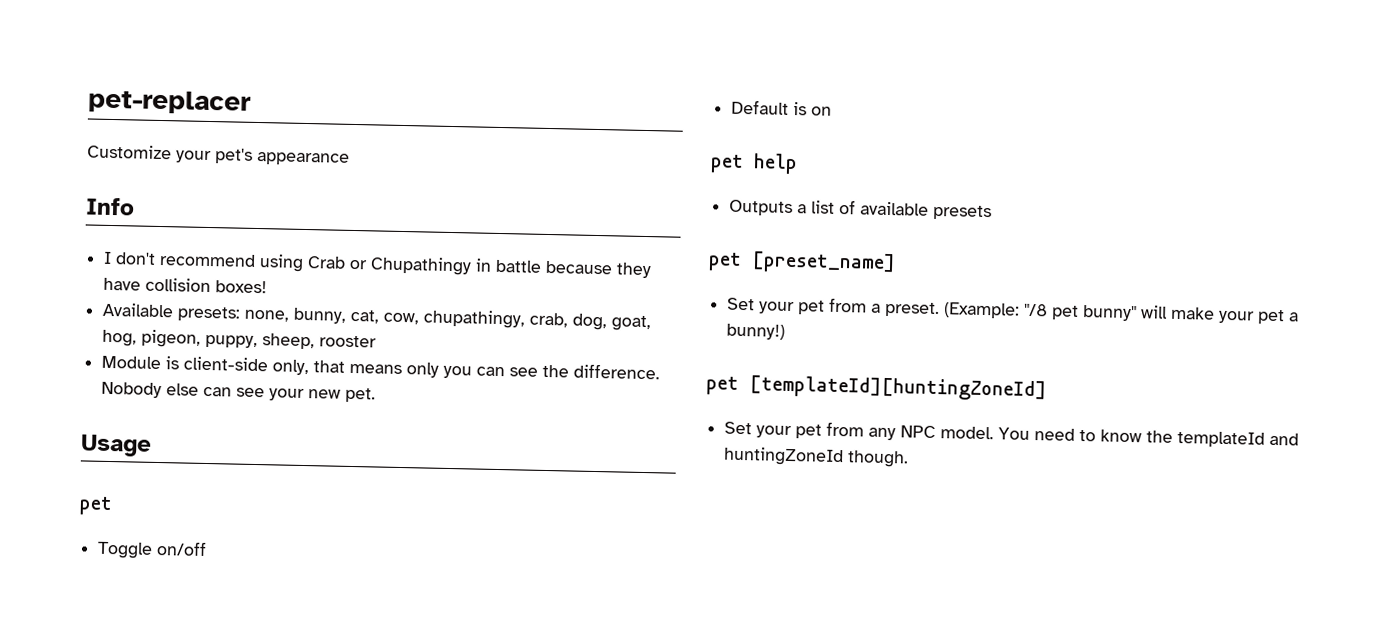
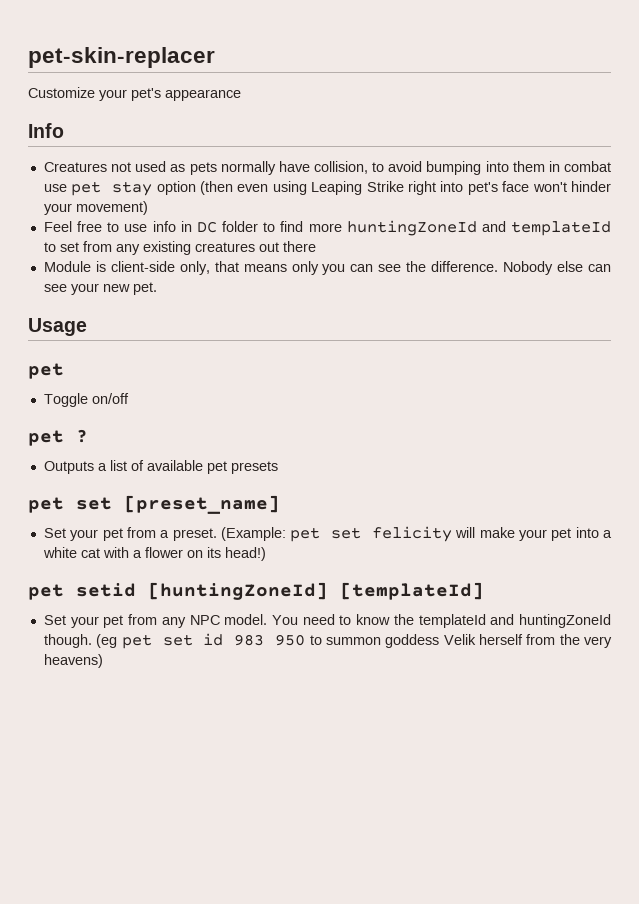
- pet-replacer
+ pet-skin-replacer
- I don't recommend using Crab or Chupathingy in battle because they have collision boxes!
- Available presets: none, bunny, cat, cow, chupathingy, crab, dog, goat, hog, pigeon, puppy, sheep, rooster
+ Creatures not used as pets normally have collision, to avoid bumping into them in combat use pet stay option (then even using Leaping Strike right into pet's face won't hinder your movement)
+ Feel free to use info in DC folder to find more huntingZoneId and templateId to set from any existing creatures out there
- Default is on
- pet help
+ pet ?
- Outputs a list of available presets
+ Outputs a list of available pet presets
- pet [preset_name]
+ pet set [preset_name]
- (Example: "/8 pet bunny" will make your pet a bunny!)
- pet [templateId][huntingZoneId]
+ (Example: pet set felicity will make your pet into a white cat with a flower on its head!)
+ pet setid [huntingZoneId] [templateId]
+ (eg pet set id 983 950 to summon goddess Velik herself from the very heavens)

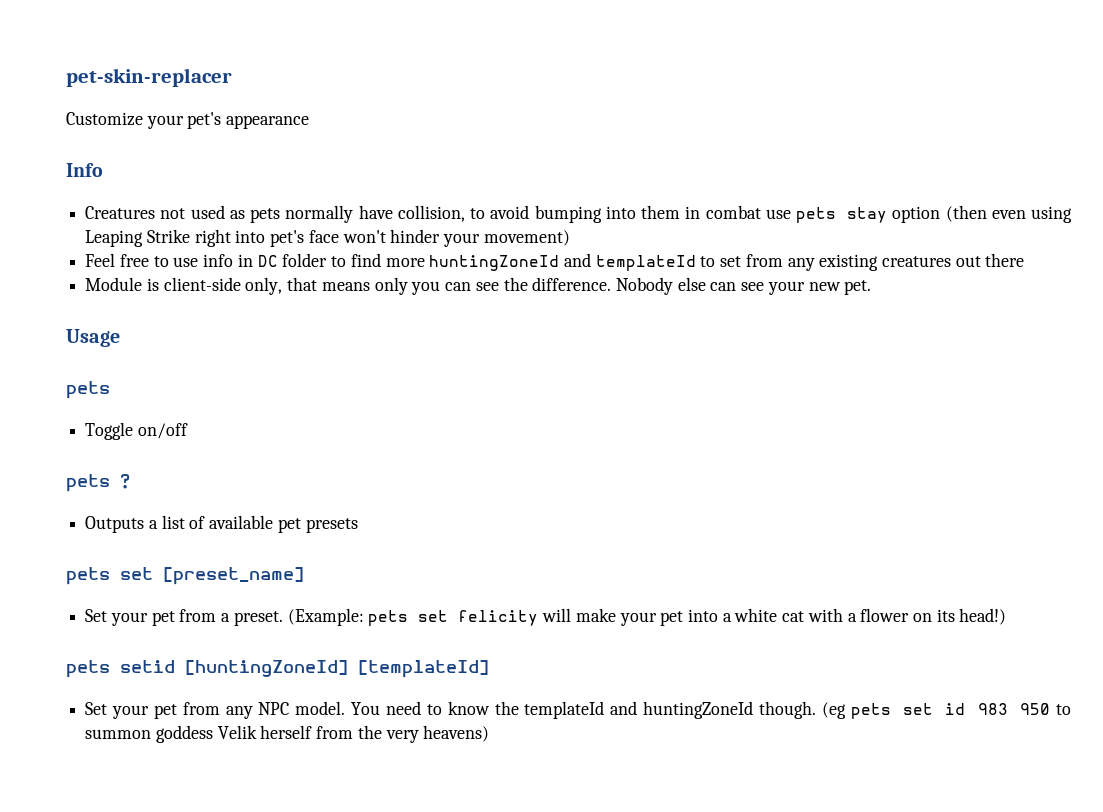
- Creatures not used as pets normally have collision, to avoid bumping into them in combat use pet stay option (then even using Leaping Strike right into pet's face won't hinder your movement)
+ Creatures not used as pets normally have collision, to avoid bumping into them in combat use pets stay option (then even using Leaping Strike right into pet's face won't hinder your movement)
  Usage
- pet
+ pets
- pet ?
+ pets ?
- pet set [preset_name]
+ pets set [preset_name]
- (Example: pet set felicity will make your pet into a white cat with a flower on its head!)
+ (Example: pets set felicity will make your pet into a white cat with a flower on its head!)
- pet setid [huntingZoneId] [templateId]
+ pets setid [huntingZoneId] [templateId]
- (eg pet set id 983 950 to summon goddess Velik herself from the very heavens)
+ (eg pets set id 983 950 to summon goddess Velik herself from the very heavens)

